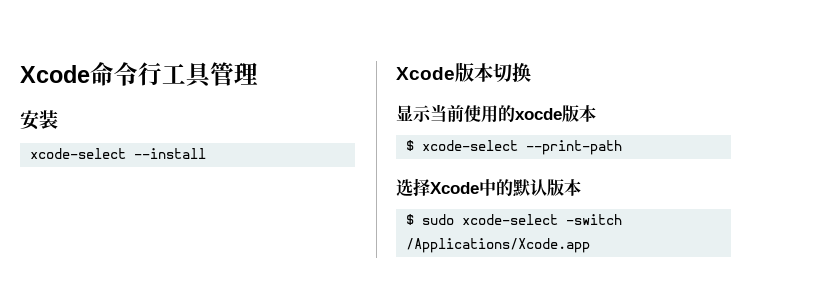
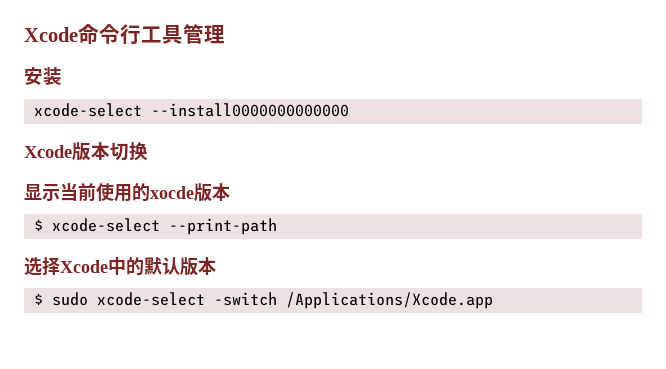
- xcode-select --install
+ xcode-select --install0000000000000

